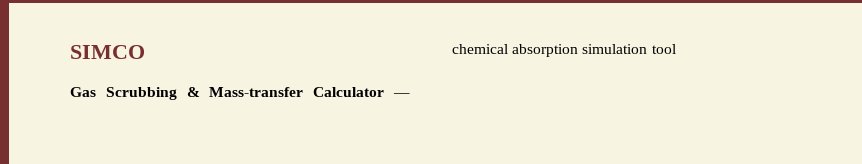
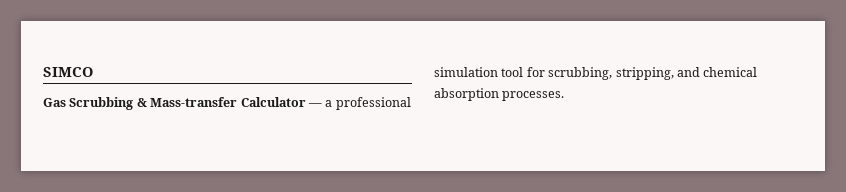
- Gas Scrubbing & Mass-transfer Calculator — chemical absorption simulation tool
+ Gas Scrubbing & Mass-transfer Calculator — a professional simulation tool for scrubbing, stripping, and chemical absorption processes.

